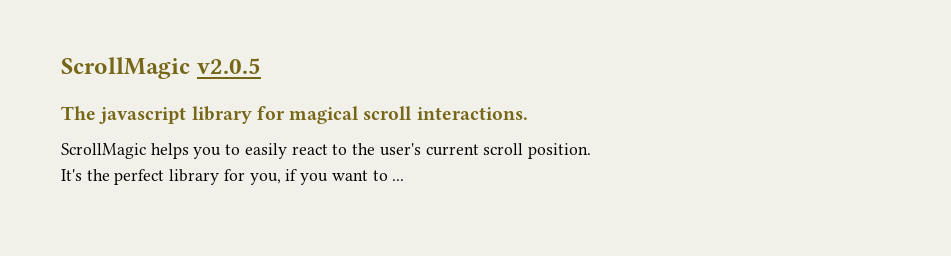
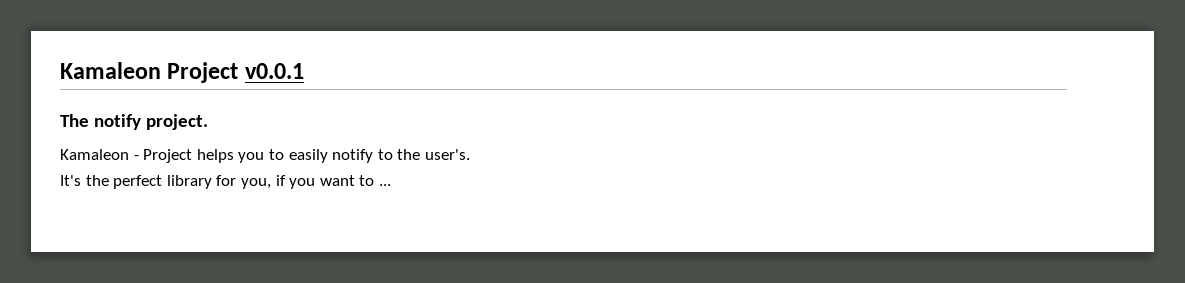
- ScrollMagic v2.0.5
- The javascript library for magical scroll interactions.
- ScrollMagic helps you to easily react to the user's current scroll position.
+ Kamaleon Project v0.0.1
+ The notify project.
+ Kamaleon - Project helps you to easily notify to the user's.

